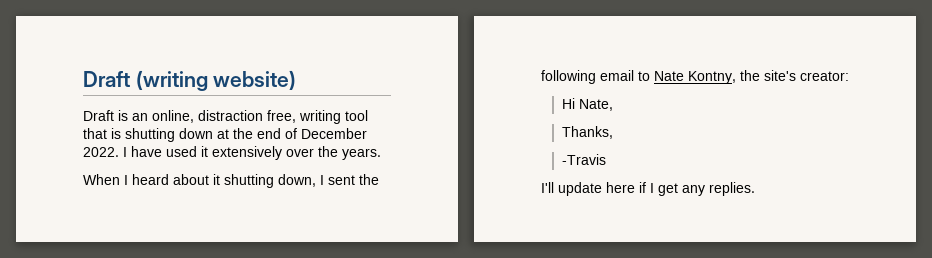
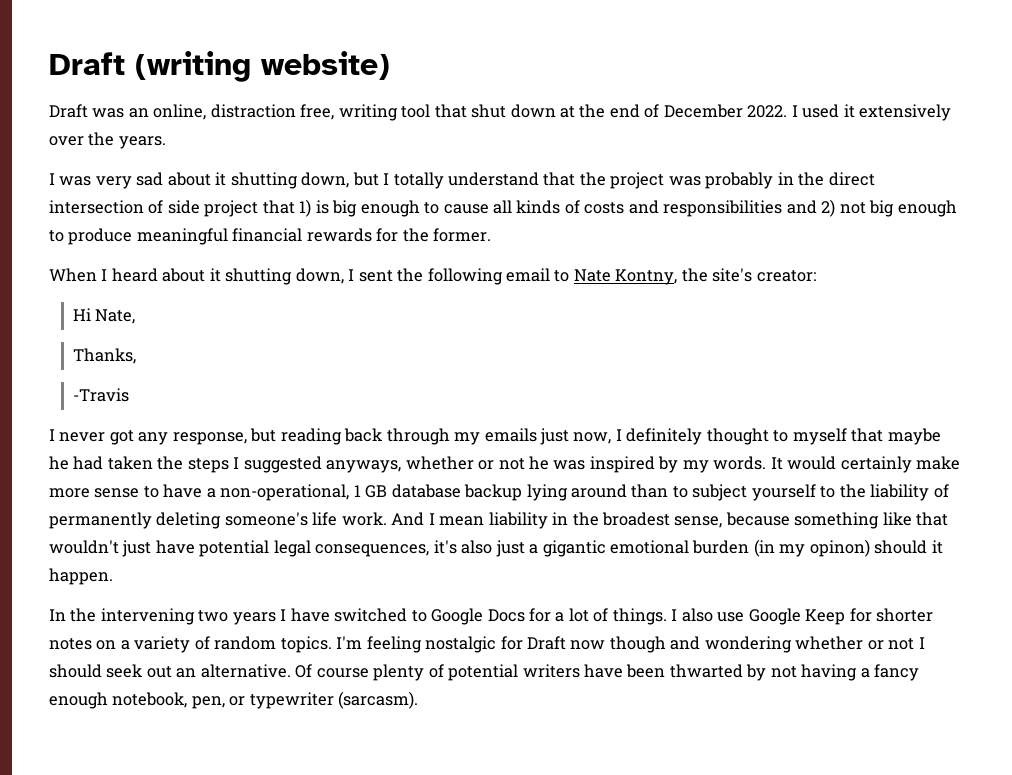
- Draft is an online, distraction free, writing tool that is shutting down at the end of December 2022.
+ Draft was an online, distraction free, writing tool that shut down at the end of December 2022.
- I have used it extensively over the years.
+ I used it extensively over the years.
+ I was very sad about it shutting down, but I totally understand that the project was probably in the direct intersection of side project that 1) is big enough to cause all kinds of costs and responsibilities and 2) not big enough to produce meaningful financial rewards for the former.
- I'll update here if I get any replies.
+ I never got any response, but reading back through my emails just now, I definitely thought to myself that maybe he had taken the steps I suggested anyways, whether or not he was inspired by my words. It would certainly make more sense to have a non-operational, 1 GB database backup lying around than to subject yourself to the liability of permanently deleting someone's life work. And I mean liability in the broadest sense, because something like that wouldn't just have potential legal consequences, it's also just a gigantic emotional burden (in my opinon) should it happen.
+ In the intervening two years I have switched to Google Docs for a lot of things. I also use Google Keep for shorter notes on a variety of random topics. I'm feeling nostalgic for Draft now though and wondering whether or not I should seek out an alternative. Of course plenty of potential writers have been thwarted by not having a fancy enough notebook, pen, or typewriter (sarcasm).

